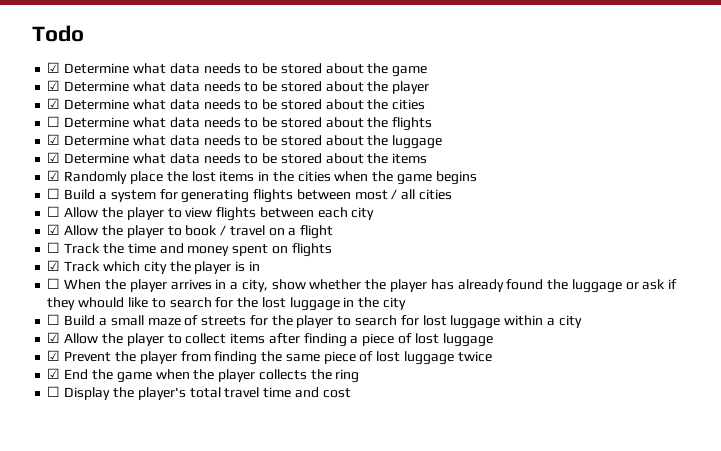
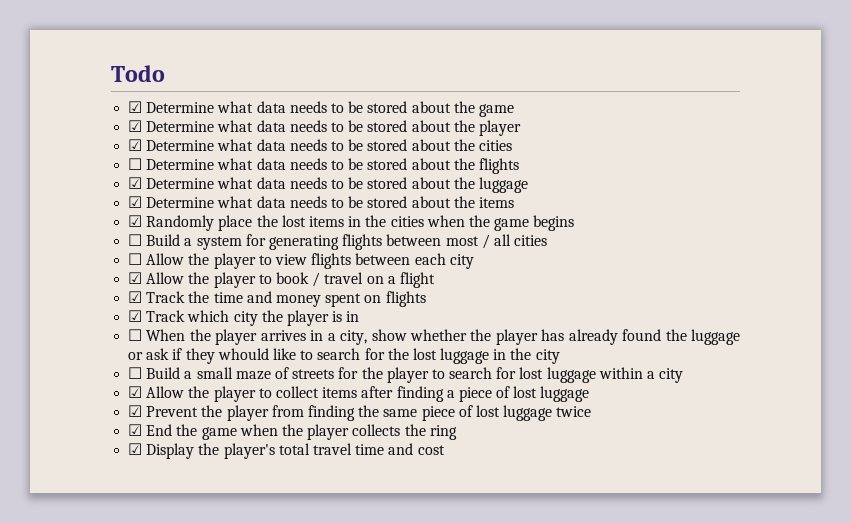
- ☐ Track the time and money spent on flights
+ ☑ Track the time and money spent on flights
- ☐ Display the player's total travel time and cost
+ ☑ Display the player's total travel time and cost

